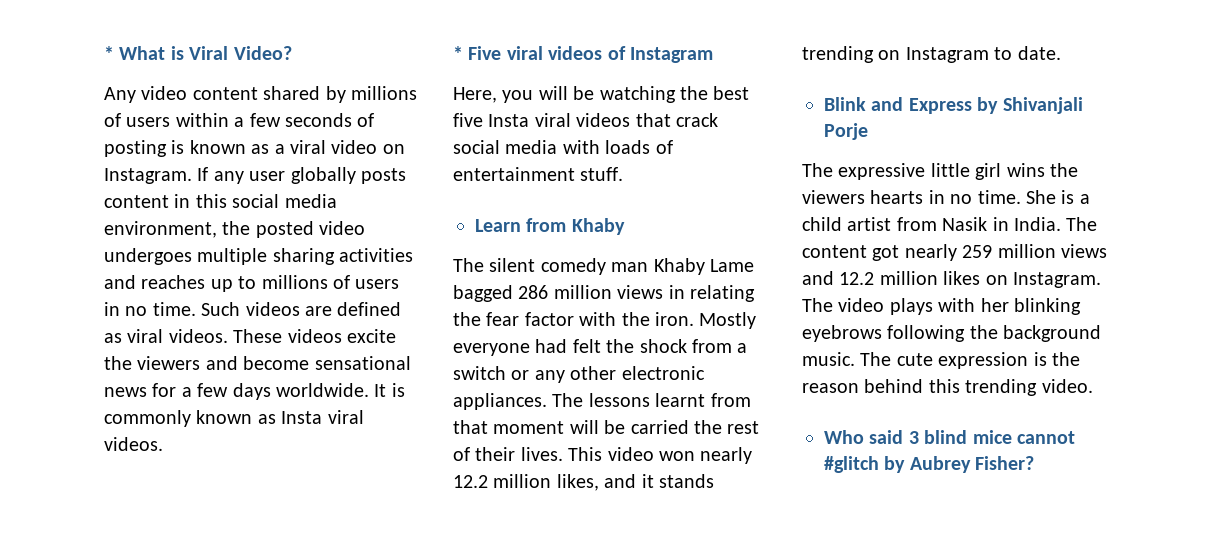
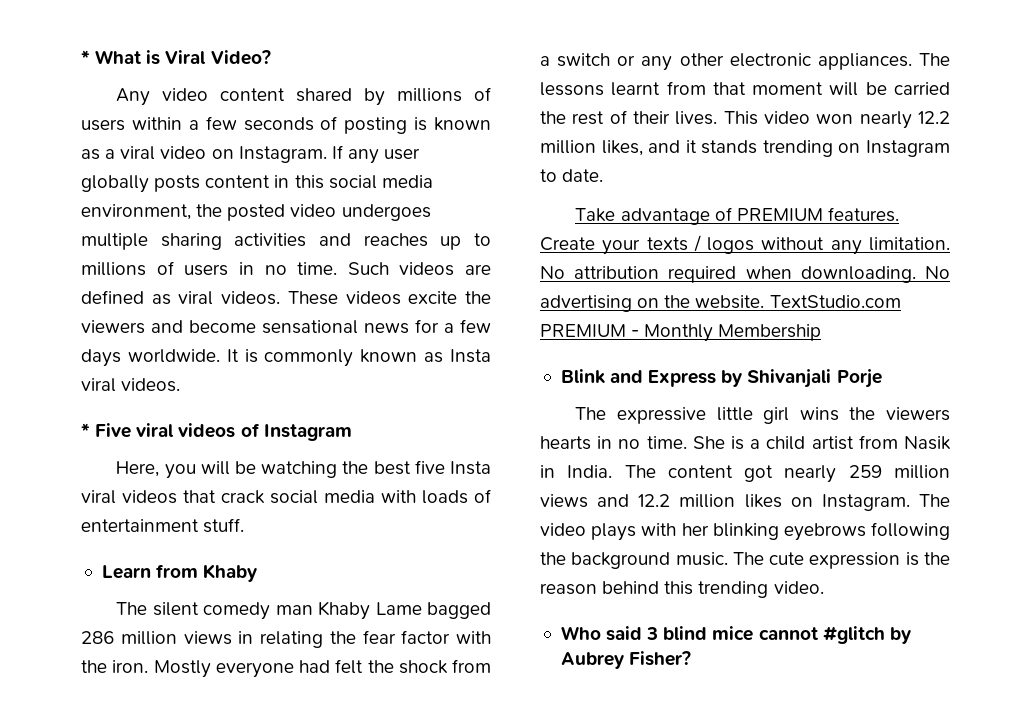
+ Take advantage of PREMIUM features. Create your texts / logos without any limitation. No attribution required when downloading. No advertising on the website. TextStudio.com PREMIUM - Monthly Membership

